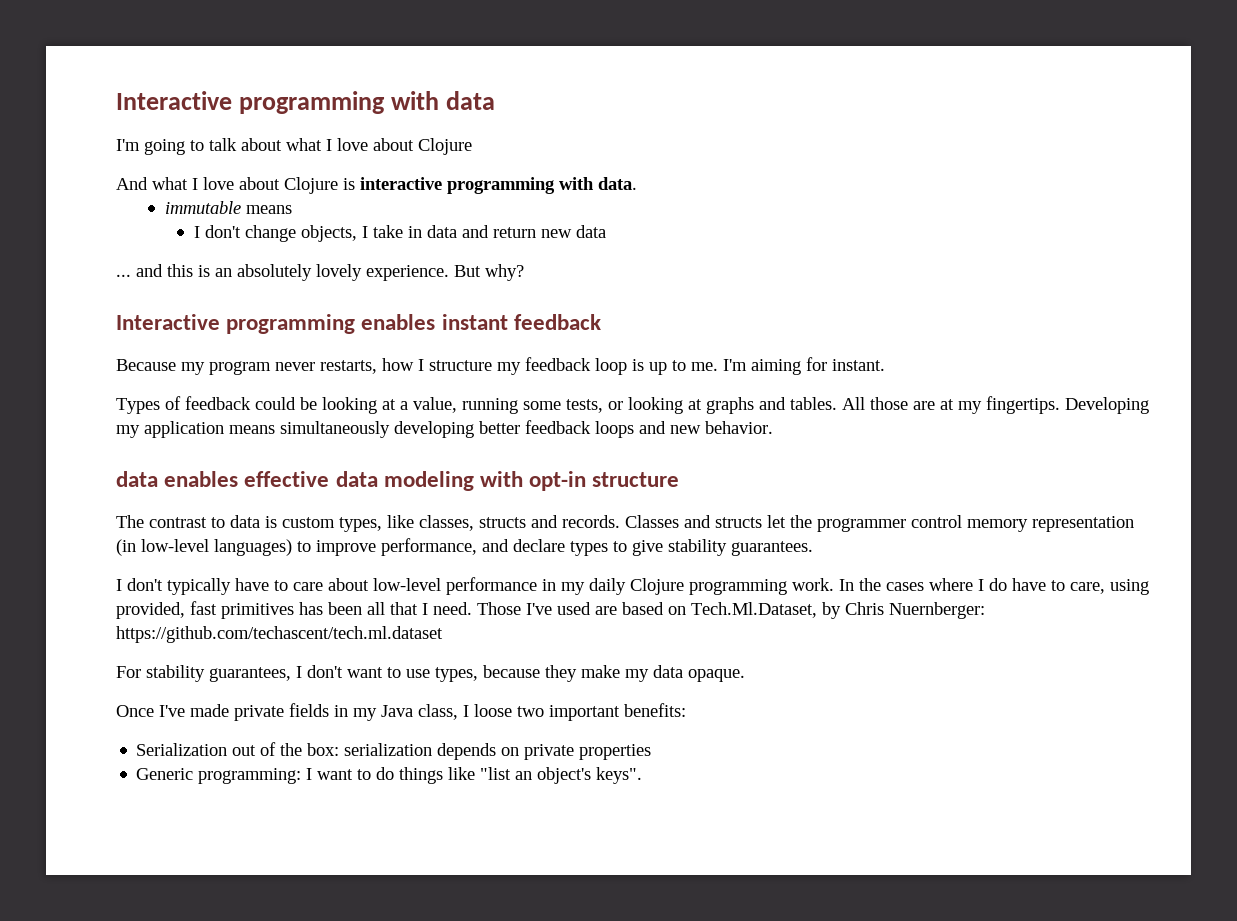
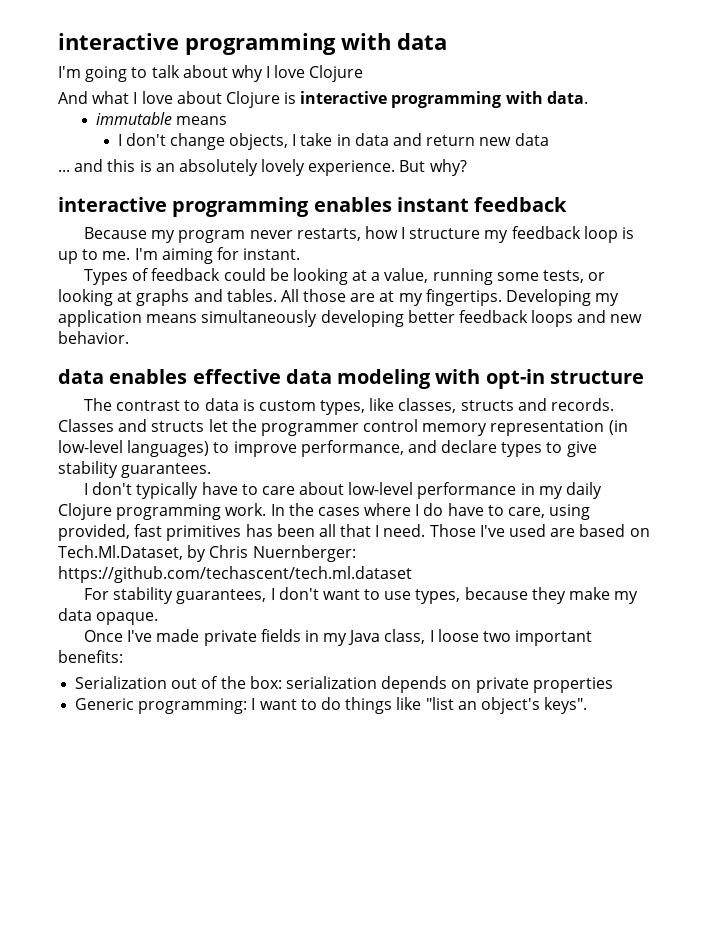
- Interactive programming with data
+ interactive programming with data
- I'm going to talk about what I love about Clojure
+ I'm going to talk about why I love Clojure
- Interactive programming enables instant feedback
+ interactive programming enables instant feedback

